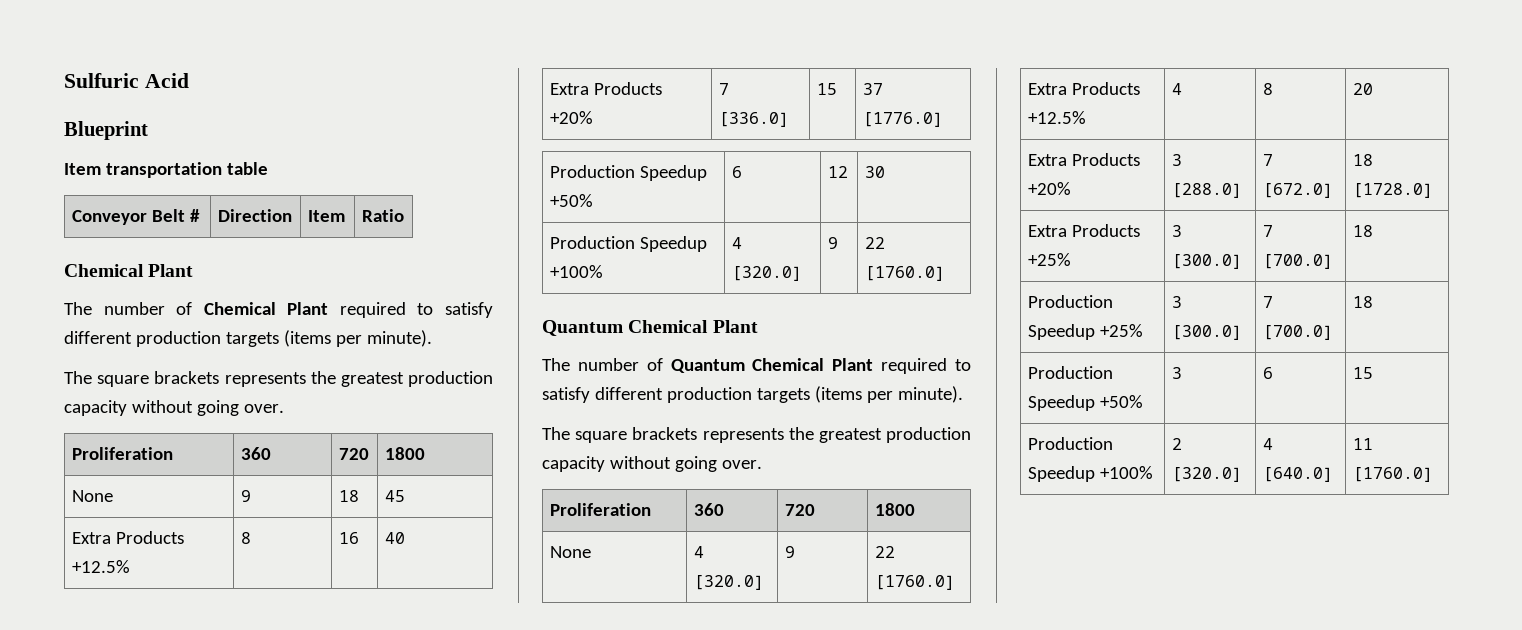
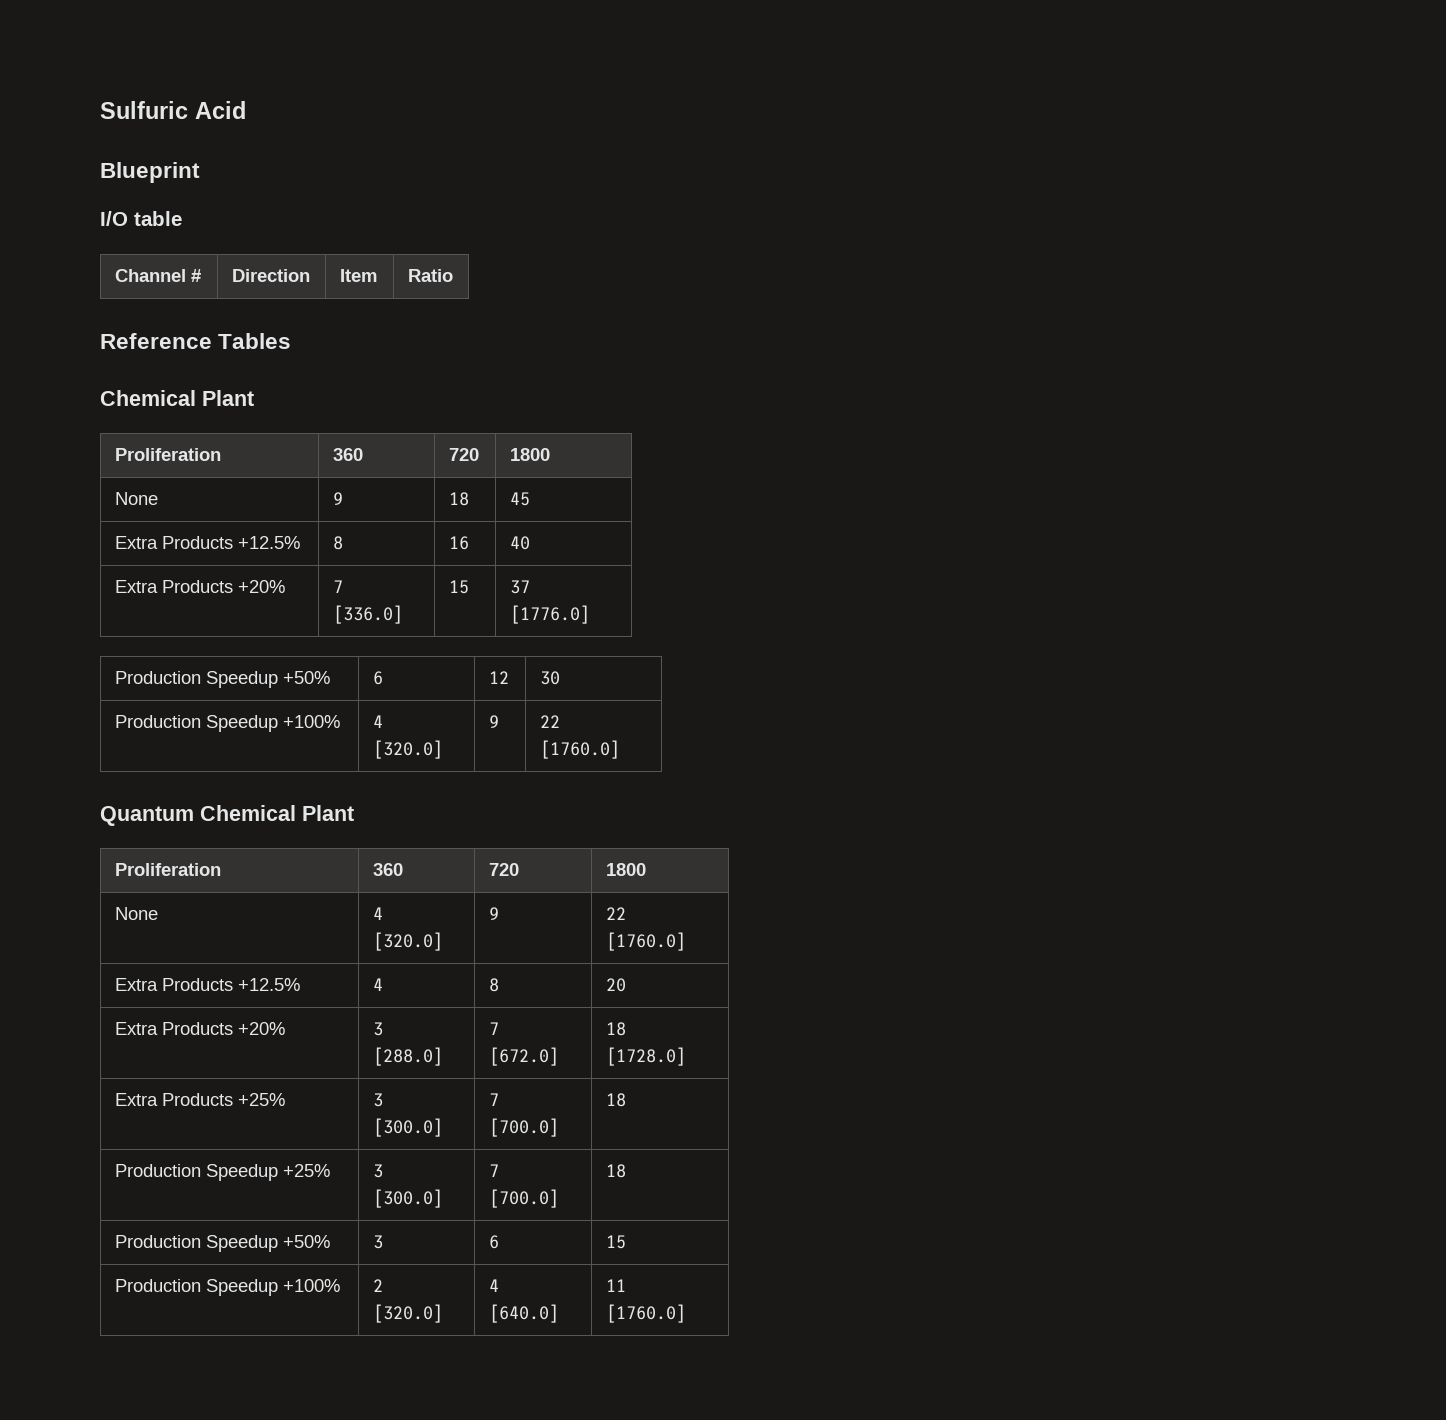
- Item transportation table
+ I/O table
- Conveyor Belt # | Direction | Item | Ratio
+ Channel # | Direction | Item | Ratio
+ Reference Tables
  Chemical Plant
- The number of Chemical Plant required to satisfy different production targets (items per minute).
- The square brackets represents the greatest production capacity without going over.
- The number of Quantum Chemical Plant required to satisfy different production targets (items per minute).
- The square brackets represents the greatest production capacity without going over.

